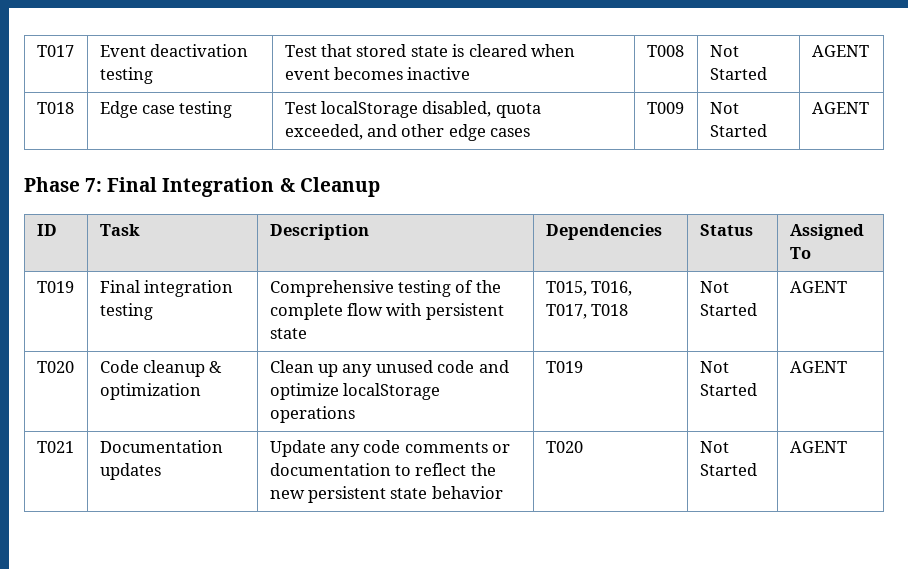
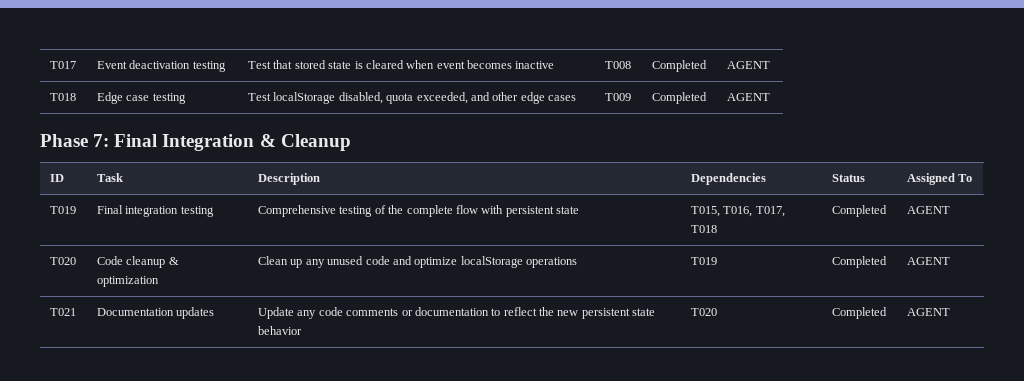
- T017 | Event deactivation testing | Test that stored state is cleared when event becomes inactive | T008 | Not Started | AGENT
+ T017 | Event deactivation testing | Test that stored state is cleared when event becomes inactive | T008 | Completed | AGENT
- T018 | Edge case testing | Test localStorage disabled, quota exceeded, and other edge cases | T009 | Not Started | AGENT
+ T018 | Edge case testing | Test localStorage disabled, quota exceeded, and other edge cases | T009 | Completed | AGENT
- T019 | Final integration testing | Comprehensive testing of the complete flow with persistent state | T015, T016, T017, T018 | Not Started | AGENT
+ T019 | Final integration testing | Comprehensive testing of the complete flow with persistent state | T015, T016, T017, T018 | Completed | AGENT
- T020 | Code cleanup & optimization | Clean up any unused code and optimize localStorage operations | T019 | Not Started | AGENT
+ T020 | Code cleanup & optimization | Clean up any unused code and optimize localStorage operations | T019 | Completed | AGENT
- T021 | Documentation updates | Update any code comments or documentation to reflect the new persistent state behavior | T020 | Not Started | AGENT
+ T021 | Documentation updates | Update any code comments or documentation to reflect the new persistent state behavior | T020 | Completed | AGENT

